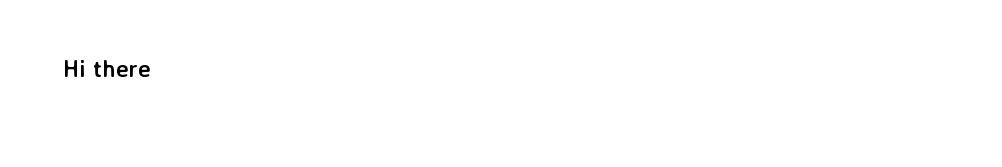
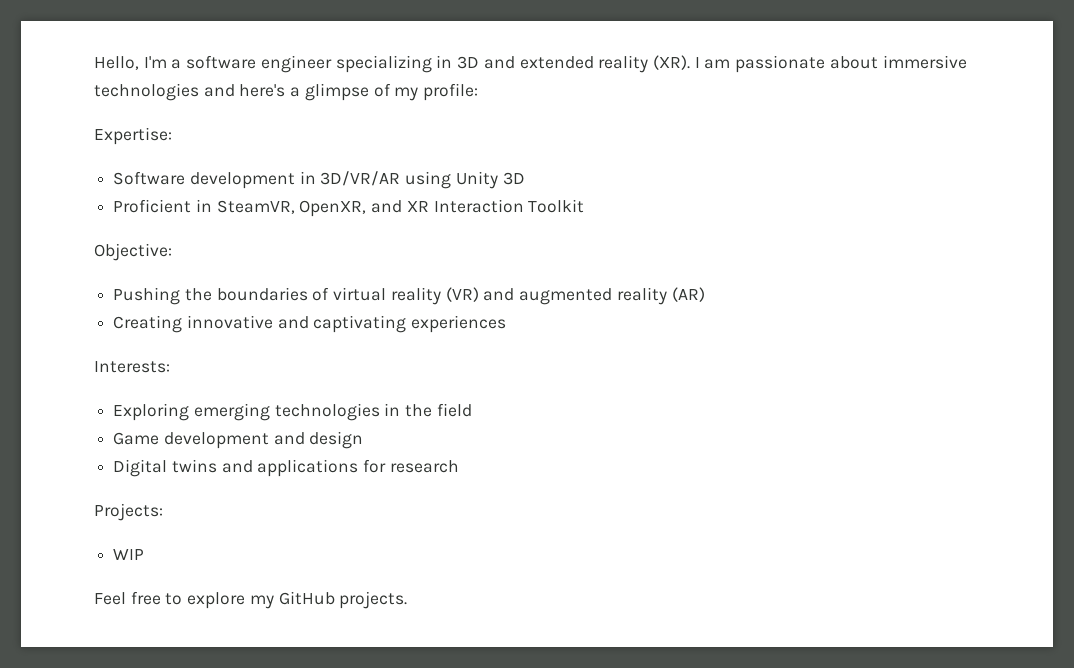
- Hi there
+ Hello, I'm a software engineer specializing in 3D and extended reality (XR). I am passionate about immersive technologies and here's a glimpse of my profile:
+ Expertise:
+ Software development in 3D/VR/AR using Unity 3D
+ Proficient in SteamVR, OpenXR, and XR Interaction Toolkit
+ Objective:
+ Pushing the boundaries of virtual reality (VR) and augmented reality (AR)
+ Creating innovative and captivating experiences
+ Interests:
+ Exploring emerging technologies in the field
+ Game development and design
+ Digital twins and applications for research
+ Projects:
+ WIP
+ Feel free to explore my GitHub projects.

